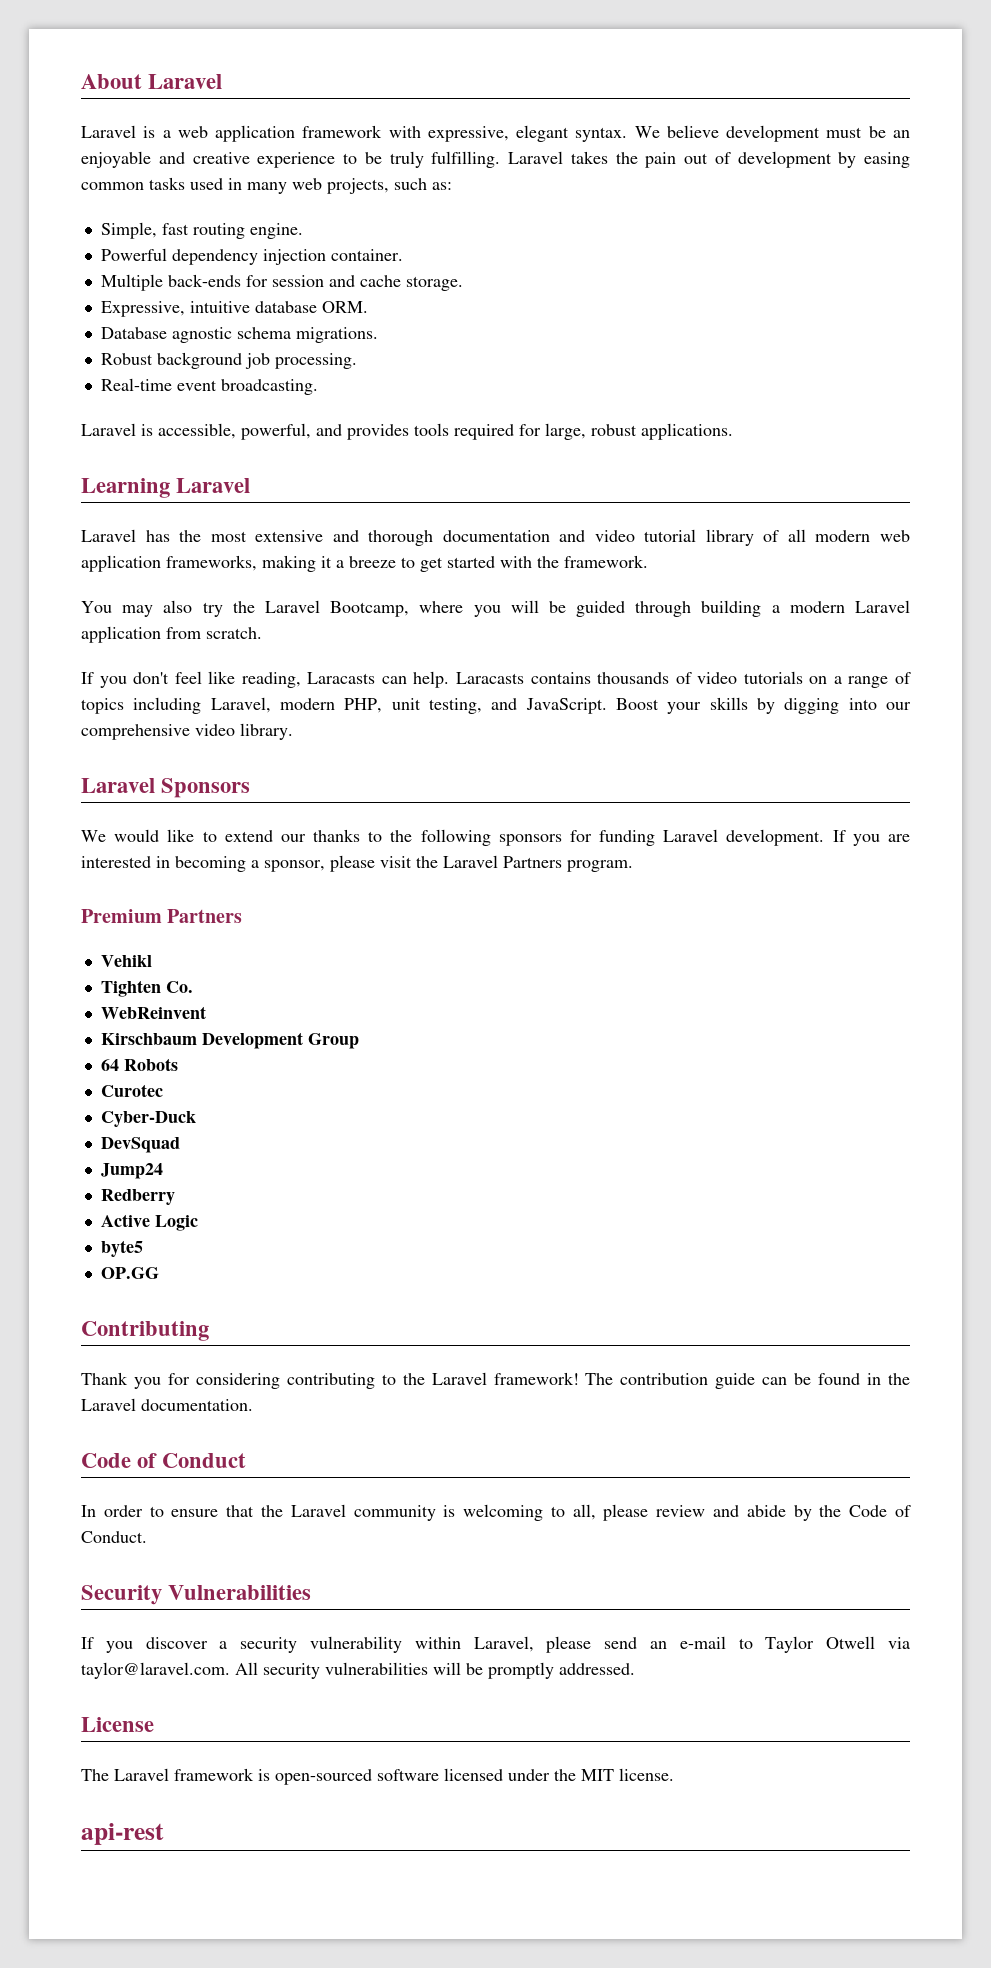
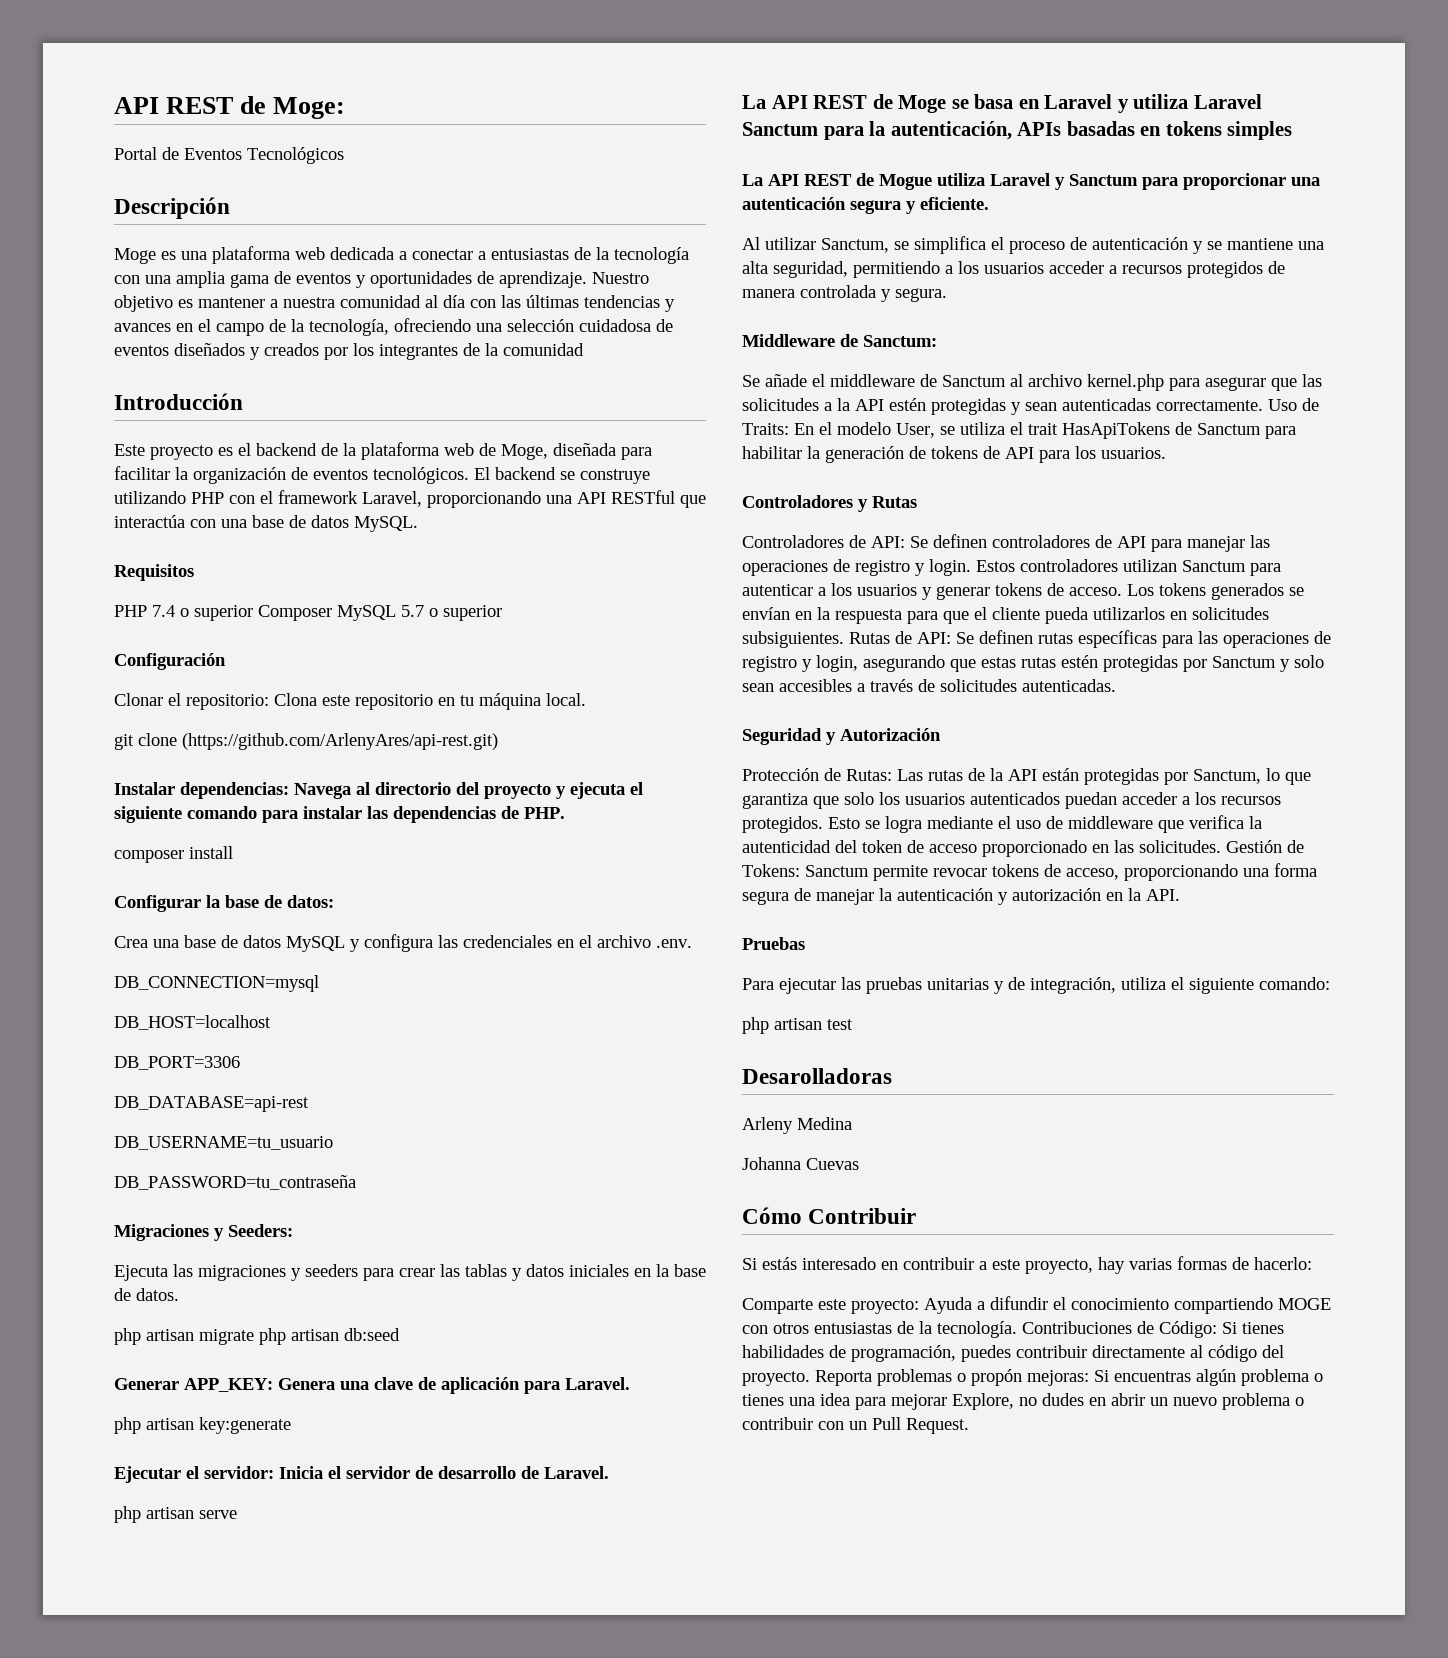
- About Laravel
- Laravel is a web application framework with expressive, elegant syntax. We believe development must be an enjoyable and creative experience to be truly fulfilling. Laravel takes the pain out of development by easing common tasks used in many web projects, such as:
- Simple, fast routing engine.
- Powerful dependency injection container.
- Multiple back-ends for session and cache storage.
- Expressive, intuitive database ORM.
- Database agnostic schema migrations.
- Robust background job processing.
- Real-time event broadcasting.
- Laravel is accessible, powerful, and provides tools required for large, robust applications.
- Learning Laravel
- Laravel has the most extensive and thorough documentation and video tutorial library of all modern web application frameworks, making it a breeze to get started with the framework.
- You may also try the Laravel Bootcamp, where you will be guided through building a modern Laravel application from scratch.
- If you don't feel like reading, Laracasts can help. Laracasts contains thousands of video tutorials on a range of topics including Laravel, modern PHP, unit testing, and JavaScript. Boost your skills by digging into our comprehensive video library.
- Laravel Sponsors
- We would like to extend our thanks to the following sponsors for funding Laravel development. If you are interested in becoming a sponsor, please visit the Laravel Partners program.
- Premium Partners
- Vehikl
- Tighten Co.
- WebReinvent
- Kirschbaum Development Group
- 64 Robots
- Curotec
- Cyber-Duck
- DevSquad
- Jump24
- Redberry
- Active Logic
- byte5
- OP.GG
- Contributing
- Thank you for considering contributing to the Laravel framework! The contribution guide can be found in the Laravel documentation.
- Code of Conduct
- In order to ensure that the Laravel community is welcoming to all, please review and abide by the Code of Conduct.
- Security Vulnerabilities
- If you discover a security vulnerability within Laravel, please send an e-mail to Taylor Otwell via taylor@laravel.com. All security vulnerabilities will be promptly addressed.
- License
- The Laravel framework is open-sourced software licensed under the MIT license.
- api-rest
+ API REST de Moge:
+ Portal de Eventos Tecnológicos
+ Descripción
+ Moge es una plataforma web dedicada a conectar a entusiastas de la tecnología con una amplia gama de eventos y oportunidades de aprendizaje. Nuestro objetivo es mantener a nuestra comunidad al día con las últimas tendencias y avances en el campo de la tecnología, ofreciendo una selección cuidadosa de eventos diseñados y creados por los integrantes de la comunidad
+ Introducción
+ Este proyecto es el backend de la plataforma web de Moge, diseñada para facilitar la organización de eventos tecnológicos. El backend se construye utilizando PHP con el framework Laravel, proporcionando una API RESTful que interactúa con una base de datos MySQL.
+ Requisitos
+ PHP 7.4 o superior Composer MySQL 5.7 o superior
+ Configuración
+ Clonar el repositorio: Clona este repositorio en tu máquina local.
+ git clone (https://github.com/ArlenyAres/api-rest.git)
+ Instalar dependencias: Navega al directorio del proyecto y ejecuta el siguiente comando para instalar las dependencias de PHP.
+ composer install
+ Configurar la base de datos:
+ Crea una base de datos MySQL y configura las credenciales en el archivo .env.
+ DB_CONNECTION=mysql
+ DB_HOST=localhost
+ DB_PORT=3306
+ DB_DATABASE=api-rest
+ DB_USERNAME=tu_usuario
+ DB_PASSWORD=tu_contraseña
+ Migraciones y Seeders:
+ Ejecuta las migraciones y seeders para crear las tablas y datos iniciales en la base de datos.
+ php artisan migrate php artisan db:seed
+ Generar APP_KEY: Genera una clave de aplicación para Laravel.
+ php artisan key:generate
+ Ejecutar el servidor: Inicia el servidor de desarrollo de Laravel.
+ php artisan serve
+ La API REST de Moge se basa en Laravel y utiliza Laravel Sanctum para la autenticación, APIs basadas en tokens simples
+ La API REST de Mogue utiliza Laravel y Sanctum para proporcionar una autenticación segura y eficiente.
+ Al utilizar Sanctum, se simplifica el proceso de autenticación y se mantiene una alta seguridad, permitiendo a los usuarios acceder a recursos protegidos de manera controlada y segura.
+ Middleware de Sanctum:
+ Se añade el middleware de Sanctum al archivo kernel.php para asegurar que las solicitudes a la API estén protegidas y sean autenticadas correctamente. Uso de Traits: En el modelo User, se utiliza el trait HasApiTokens de Sanctum para habilitar la generación de tokens de API para los usuarios.
+ Controladores y Rutas
+ Controladores de API: Se definen controladores de API para manejar las operaciones de registro y login. Estos controladores utilizan Sanctum para autenticar a los usuarios y generar tokens de acceso. Los tokens generados se envían en la respuesta para que el cliente pueda utilizarlos en solicitudes subsiguientes. Rutas de API: Se definen rutas específicas para las operaciones de registro y login, asegurando que estas rutas estén protegidas por Sanctum y solo sean accesibles a través de solicitudes autenticadas.
+ Seguridad y Autorización
+ Protección de Rutas: Las rutas de la API están protegidas por Sanctum, lo que garantiza que solo los usuarios autenticados puedan acceder a los recursos protegidos. Esto se logra mediante el uso de middleware que verifica la autenticidad del token de acceso proporcionado en las solicitudes. Gestión de Tokens: Sanctum permite revocar tokens de acceso, proporcionando una forma segura de manejar la autenticación y autorización en la API.
+ Pruebas
+ Para ejecutar las pruebas unitarias y de integración, utiliza el siguiente comando:
+ php artisan test
+ Desarolladoras
+ Arleny Medina
+ Johanna Cuevas
+ Cómo Contribuir
+ Si estás interesado en contribuir a este proyecto, hay varias formas de hacerlo:
+ Comparte este proyecto: Ayuda a difundir el conocimiento compartiendo MOGE con otros entusiastas de la tecnología. Contribuciones de Código: Si tienes habilidades de programación, puedes contribuir directamente al código del proyecto. Reporta problemas o propón mejoras: Si encuentras algún problema o tienes una idea para mejorar Explore, no dudes en abrir un nuevo problema o contribuir con un Pull Request.

